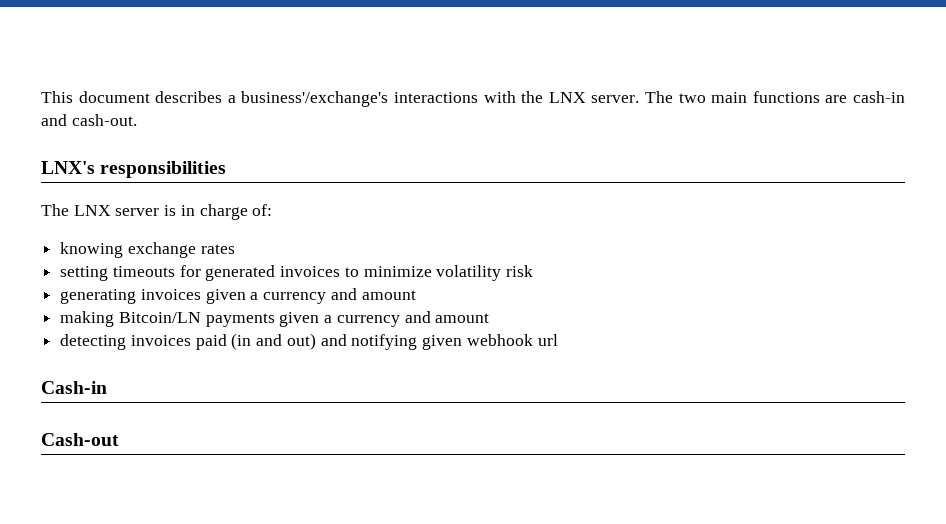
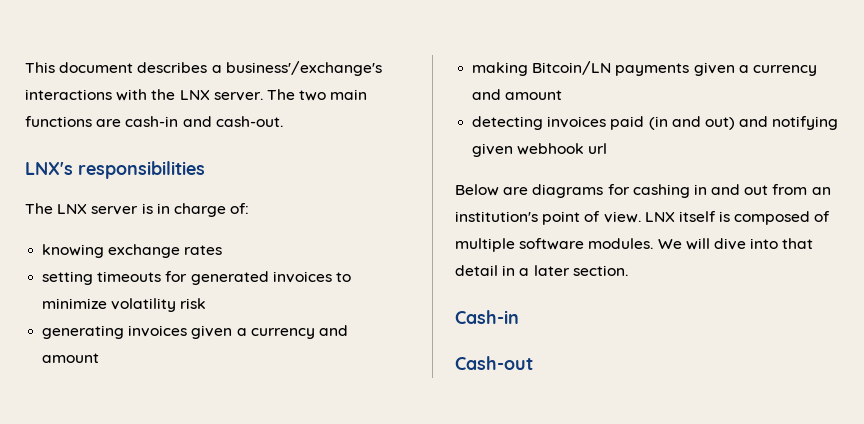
+ Below are diagrams for cashing in and out from an institution's point of view. LNX itself is composed of multiple software modules. We will dive into that detail in a later section.

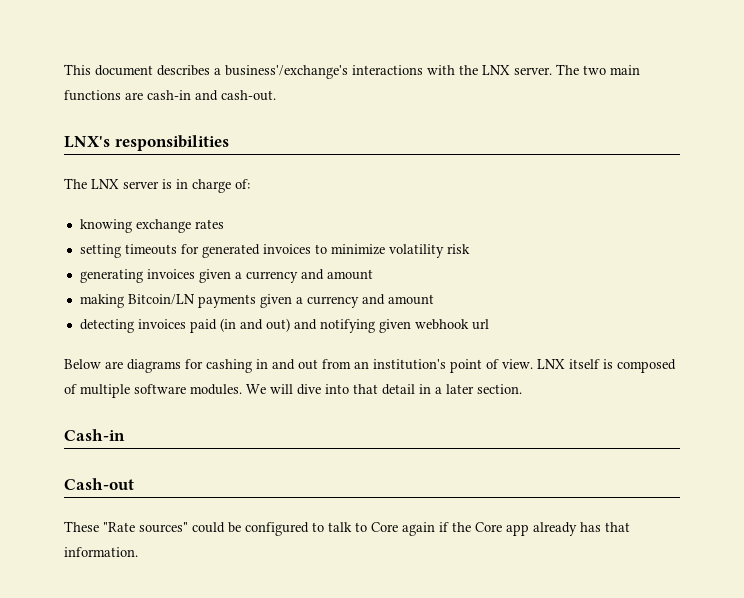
+ These "Rate sources" could be configured to talk to Core again if the Core app already has that information.

